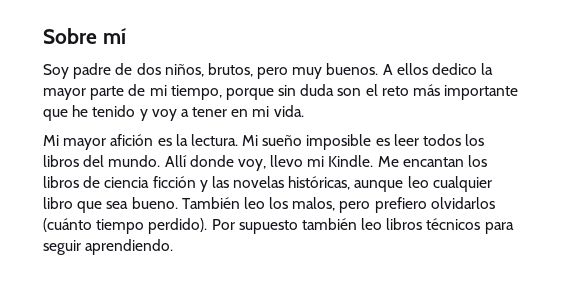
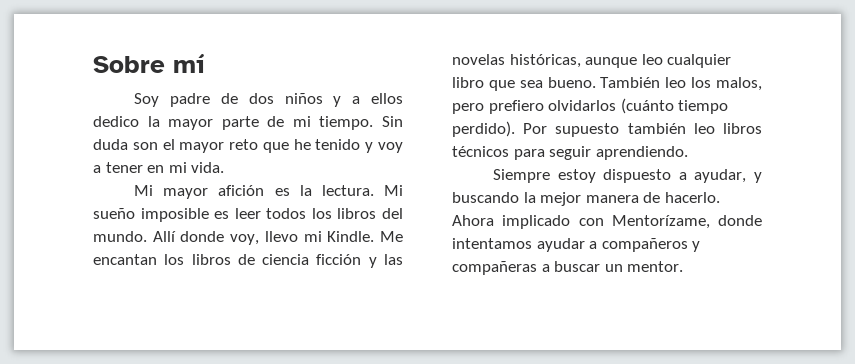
- Soy padre de dos niños, brutos, pero muy buenos. A ellos dedico la mayor parte de mi tiempo, porque sin duda son el reto más importante que he tenido y voy a tener en mi vida.
+ Soy padre de dos niños y a ellos dedico la mayor parte de mi tiempo. Sin duda son el mayor reto que he tenido y voy a tener en mi vida.
+ Siempre estoy dispuesto a ayudar, y buscando la mejor manera de hacerlo. Ahora implicado con Mentorízame, donde intentamos ayudar a compañeros y compañeras a buscar un mentor.

